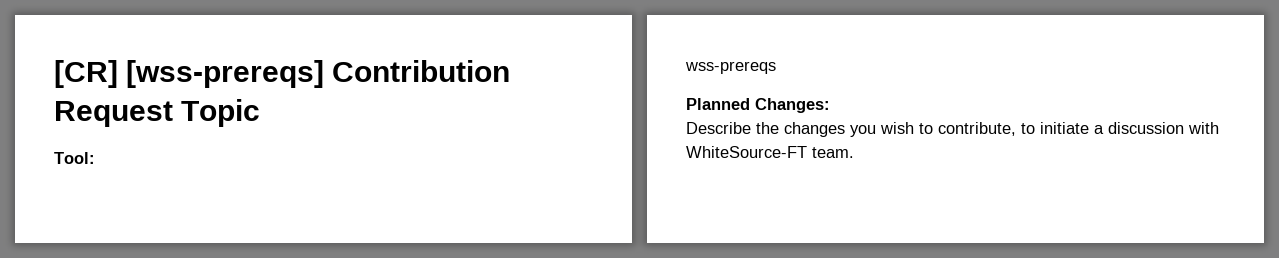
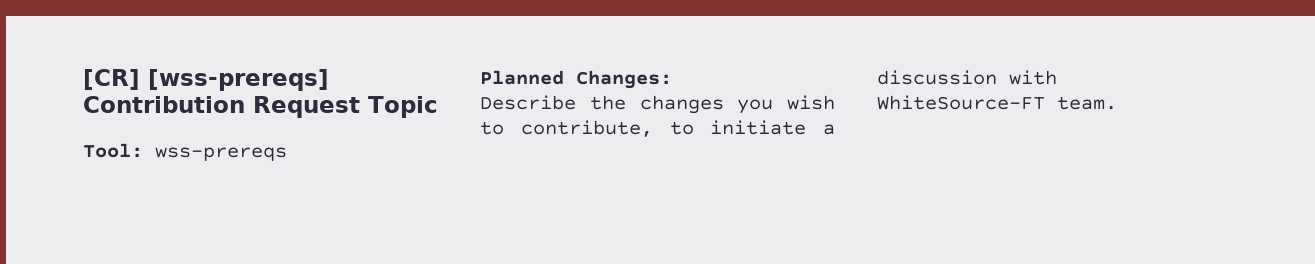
- Tool:
- wss-prereqs
+ Tool: wss-prereqs

